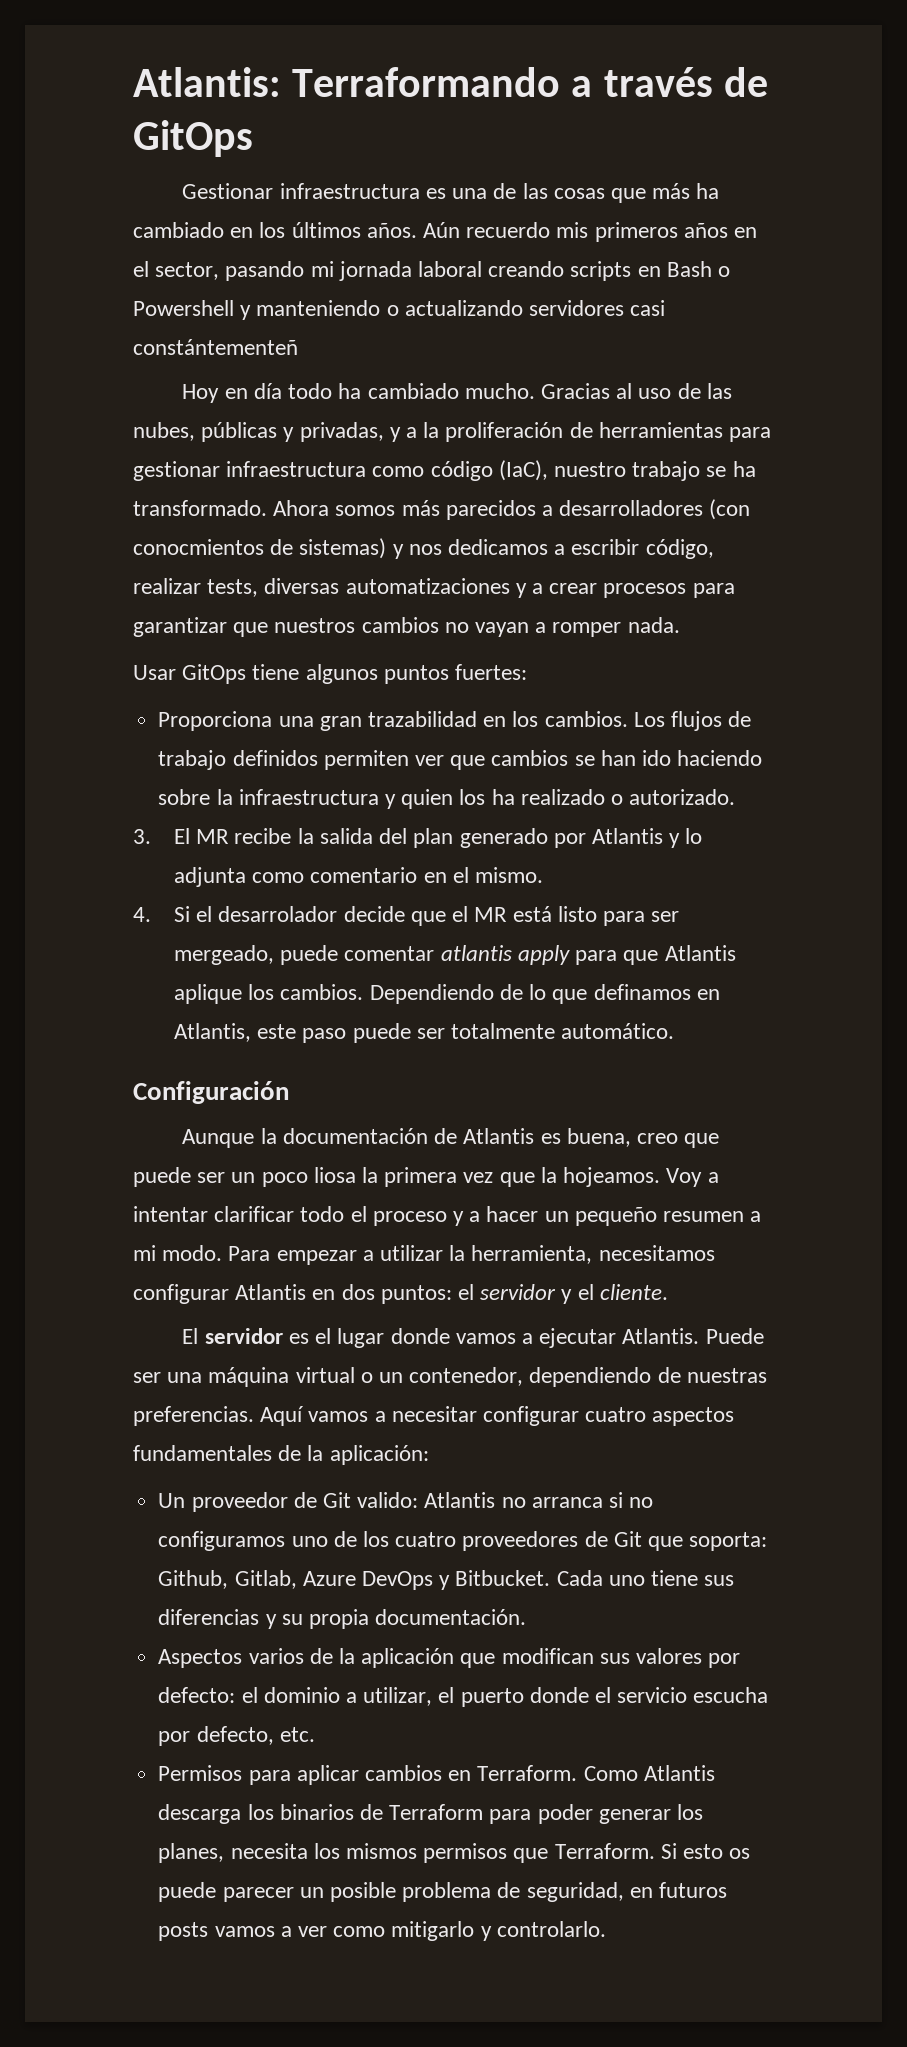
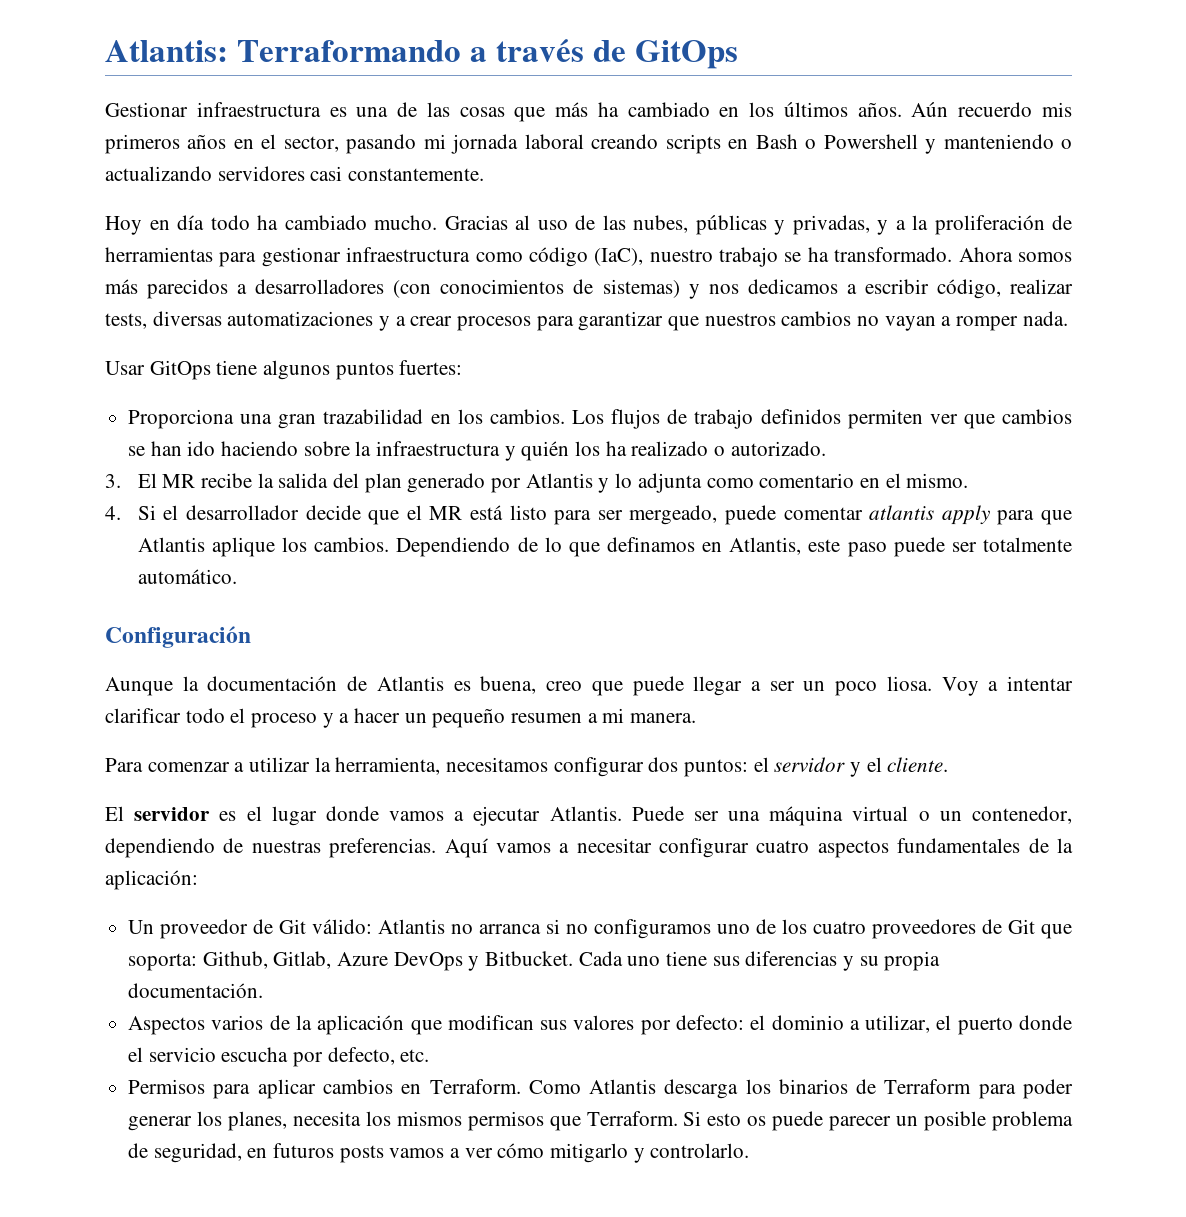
- Aún recuerdo mis primeros años en el sector, pasando mi jornada laboral creando scripts en Bash o Powershell y manteniendo o actualizando servidores casi constántementeñ
+ Aún recuerdo mis primeros años en el sector, pasando mi jornada laboral creando scripts en Bash o Powershell y manteniendo o actualizando servidores casi constantemente.
- Ahora somos más parecidos a desarrolladores (con conocmientos de sistemas) y nos dedicamos a escribir código, realizar tests, diversas automatizaciones y a crear procesos para garantizar que nuestros cambios no vayan a romper nada.
+ Ahora somos más parecidos a desarrolladores (con conocimientos de sistemas) y nos dedicamos a escribir código, realizar tests, diversas automatizaciones y a crear procesos para garantizar que nuestros cambios no vayan a romper nada.
- Los flujos de trabajo definidos permiten ver que cambios se han ido haciendo sobre la infraestructura y quien los ha realizado o autorizado.
+ Los flujos de trabajo definidos permiten ver que cambios se han ido haciendo sobre la infraestructura y quién los ha realizado o autorizado.
- 4. Si el desarrolador decide que el MR está listo para ser mergeado, puede comentar atlantis apply para que Atlantis aplique los cambios.
+ 4. Si el desarrollador decide que el MR está listo para ser mergeado, puede comentar atlantis apply para que Atlantis aplique los cambios.
- Aunque la documentación de Atlantis es buena, creo que puede ser un poco liosa la primera vez que la hojeamos.
+ Aunque la documentación de Atlantis es buena, creo que puede llegar a ser un poco liosa.
- Voy a intentar clarificar todo el proceso y a hacer un pequeño resumen a mi modo. Para empezar a utilizar la herramienta, necesitamos configurar Atlantis en dos puntos: el servidor y el cliente.
+ Voy a intentar clarificar todo el proceso y a hacer un pequeño resumen a mi manera.
+ Para comenzar a utilizar la herramienta, necesitamos configurar dos puntos: el servidor y el cliente.
- Un proveedor de Git valido: Atlantis no arranca si no configuramos uno de los cuatro proveedores de Git que soporta: Github, Gitlab, Azure DevOps y Bitbucket.
+ Un proveedor de Git válido: Atlantis no arranca si no configuramos uno de los cuatro proveedores de Git que soporta: Github, Gitlab, Azure DevOps y Bitbucket.
- Si esto os puede parecer un posible problema de seguridad, en futuros posts vamos a ver como mitigarlo y controlarlo.
+ Si esto os puede parecer un posible problema de seguridad, en futuros posts vamos a ver cómo mitigarlo y controlarlo.

